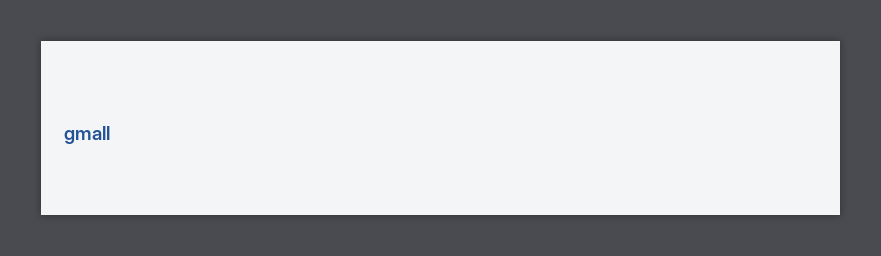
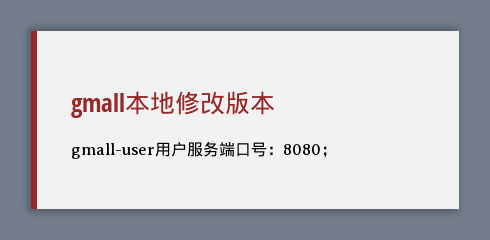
- gmall
+ gmall本地修改版本
+ gmall-user用户服务端口号：8080；

